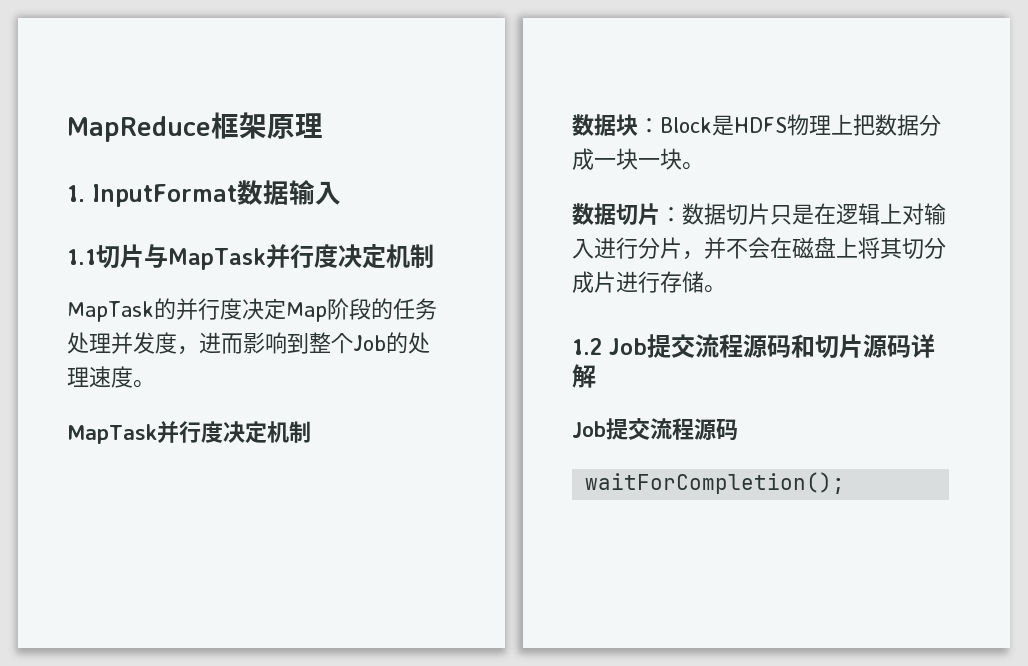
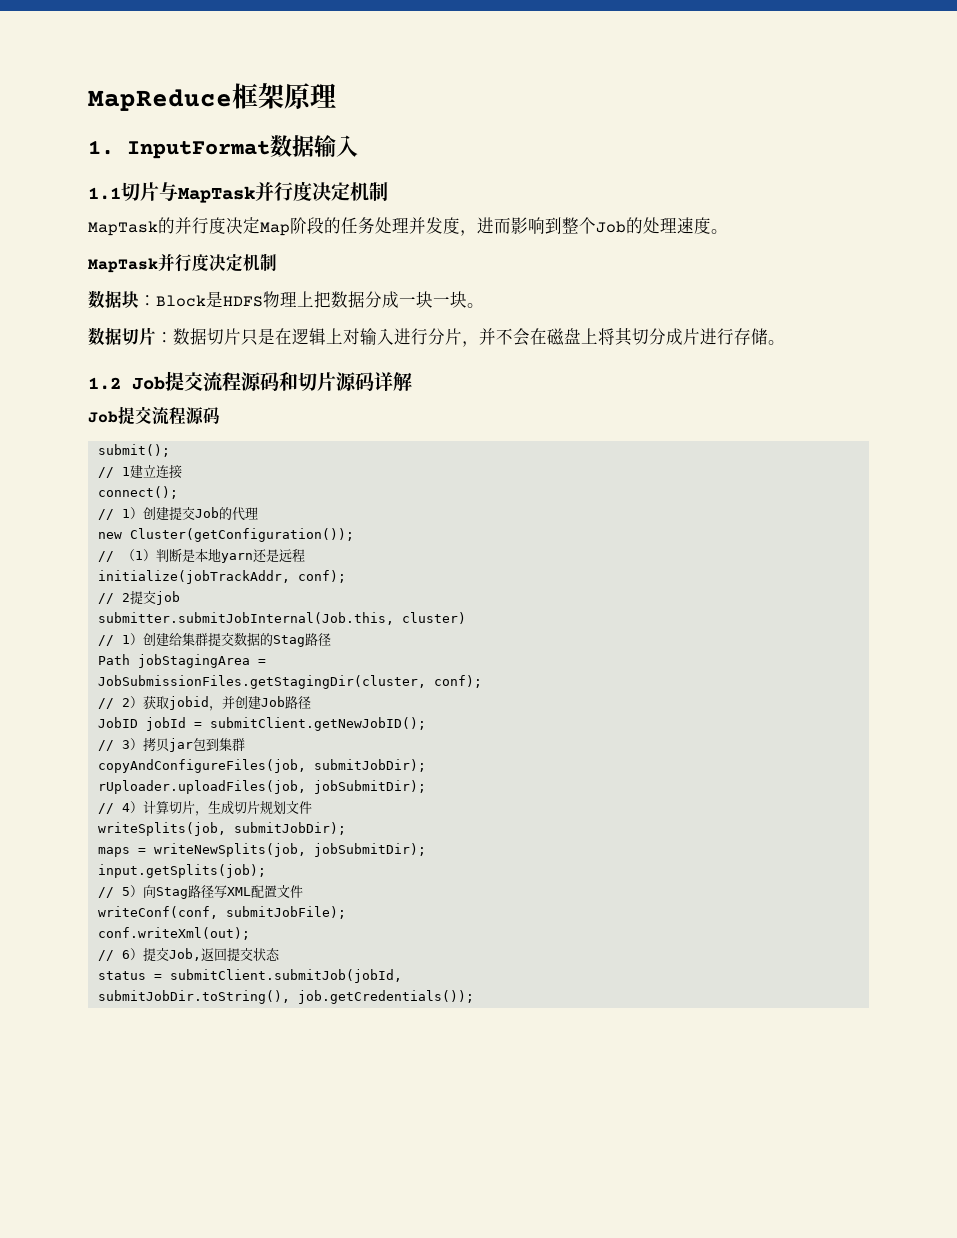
- waitForCompletion();
+ submit();
+ // 1建立连接
+ connect();
+ // 1）创建提交Job的代理
+ new Cluster(getConfiguration());
+ // （1）判断是本地yarn还是远程
+ initialize(jobTrackAddr, conf);
+ // 2提交job
+ submitter.submitJobInternal(Job.this, cluster)
+ // 1）创建给集群提交数据的Stag路径
+ Path jobStagingArea =
+ JobSubmissionFiles.getStagingDir(cluster, conf);
+ // 2）获取jobid，并创建Job路径
+ JobID jobId = submitClient.getNewJobID();
+ // 3）拷贝jar包到集群
+ copyAndConfigureFiles(job, submitJobDir);
+ rUploader.uploadFiles(job, jobSubmitDir);
+ // 4）计算切片，生成切片规划文件
+ writeSplits(job, submitJobDir);
+ maps = writeNewSplits(job, jobSubmitDir);
+ input.getSplits(job);
+ // 5）向Stag路径写XML配置文件
+ writeConf(conf, submitJobFile);
+ conf.writeXml(out);
+ // 6）提交Job,返回提交状态
+ status = submitClient.submitJob(jobId,
+ submitJobDir.toString(), job.getCredentials());

